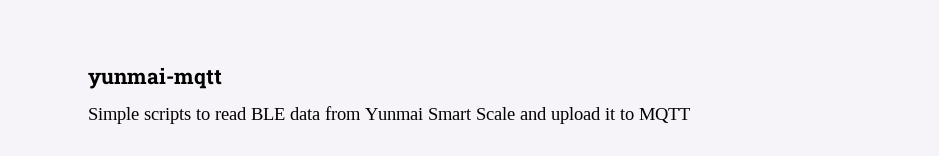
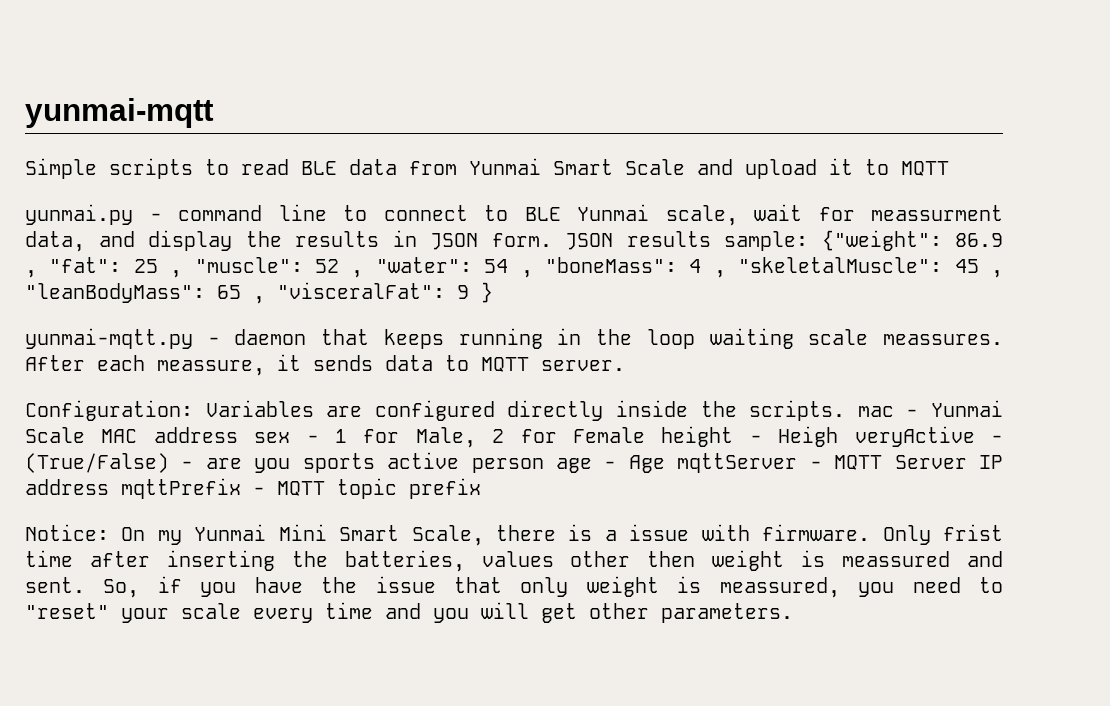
+ yunmai.py - command line to connect to BLE Yunmai scale, wait for meassurment data, and display the results in JSON form. JSON results sample: {"weight": 86.9 , "fat": 25 , "muscle": 52 , "water": 54 , "boneMass": 4 , "skeletalMuscle": 45 , "leanBodyMass": 65 , "visceralFat": 9 }
+ yunmai-mqtt.py - daemon that keeps running in the loop waiting scale meassures. After each meassure, it sends data to MQTT server.
+ Configuration: Variables are configured directly inside the scripts. mac - Yunmai Scale MAC address sex - 1 for Male, 2 for Female height - Heigh veryActive - (True/False) - are you sports active person age - Age mqttServer - MQTT Server IP address mqttPrefix - MQTT topic prefix
+ Notice: On my Yunmai Mini Smart Scale, there is a issue with firmware. Only frist time after inserting the batteries, values other then weight is meassured and sent. So, if you have the issue that only weight is meassured, you need to "reset" your scale every time and you will get other parameters.

